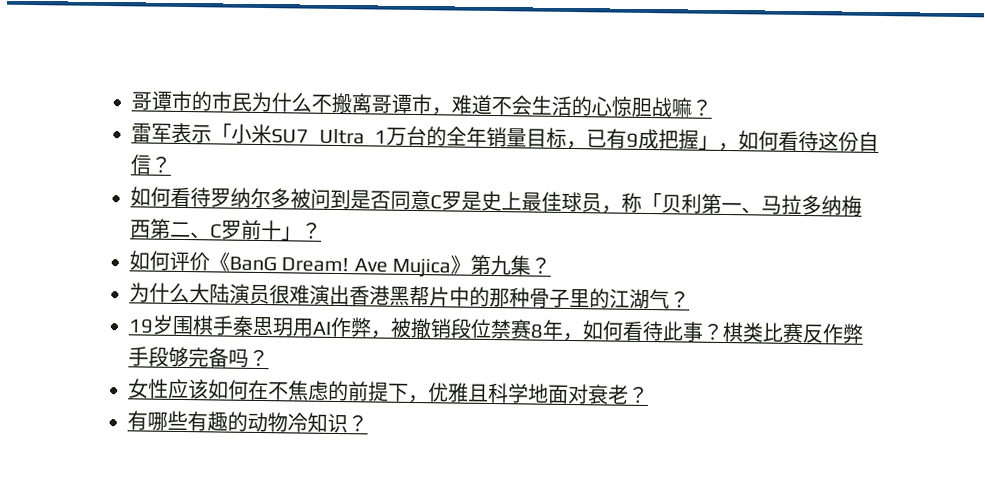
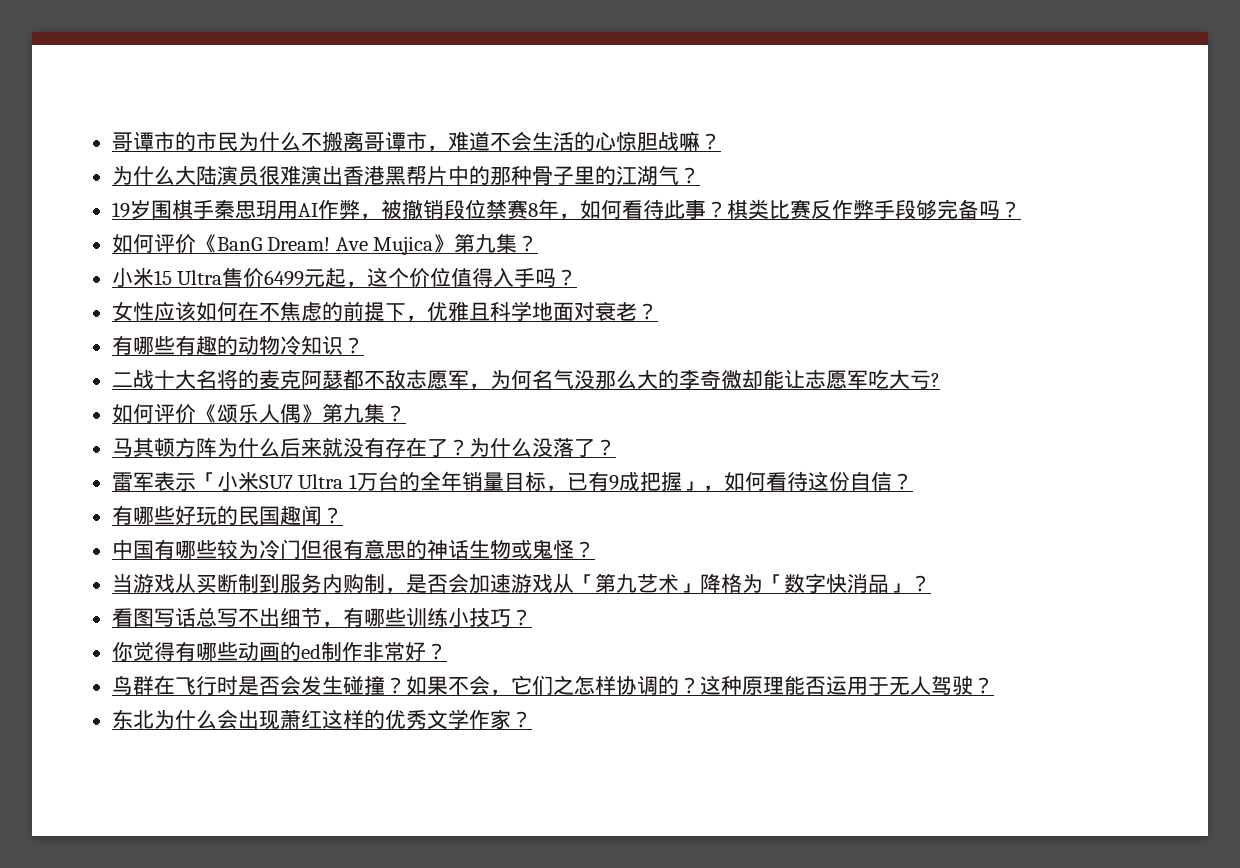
- 雷军表示「小米SU7 Ultra 1万台的全年销量目标，已有9成把握」，如何看待这份自信？
- 如何看待罗纳尔多被问到是否同意C罗是史上最佳球员，称「贝利第一、马拉多纳梅西第二、C罗前十」？
- 如何评价《BanG Dream! Ave Mujica》第九集？
+ 如何评价《BanG Dream! Ave Mujica》第九集？
+ 小米15 Ultra售价6499元起，这个价位值得入手吗？
+ 二战十大名将的麦克阿瑟都不敌志愿军，为何名气没那么大的李奇微却能让志愿军吃大亏?
+ 如何评价《颂乐人偶》第九集？
+ 马其顿方阵为什么后来就没有存在了？为什么没落了？
+ 雷军表示「小米SU7 Ultra 1万台的全年销量目标，已有9成把握」，如何看待这份自信？
+ 有哪些好玩的民国趣闻？
+ 中国有哪些较为冷门但很有意思的神话生物或鬼怪？
+ 当游戏从买断制到服务内购制，是否会加速游戏从「第九艺术」降格为「数字快消品」？
+ 看图写话总写不出细节，有哪些训练小技巧？
+ 你觉得有哪些动画的ed制作非常好？
+ 鸟群在飞行时是否会发生碰撞？如果不会，它们之怎样协调的？这种原理能否运用于无人驾驶？
+ 东北为什么会出现萧红这样的优秀文学作家？

